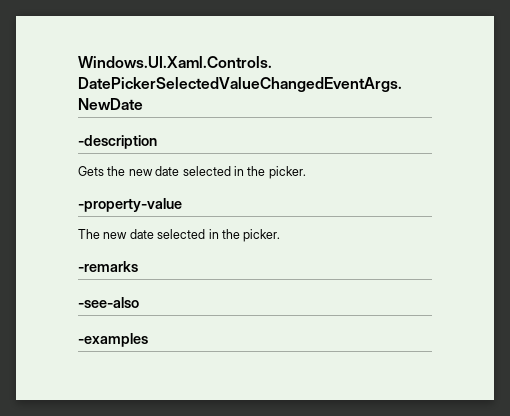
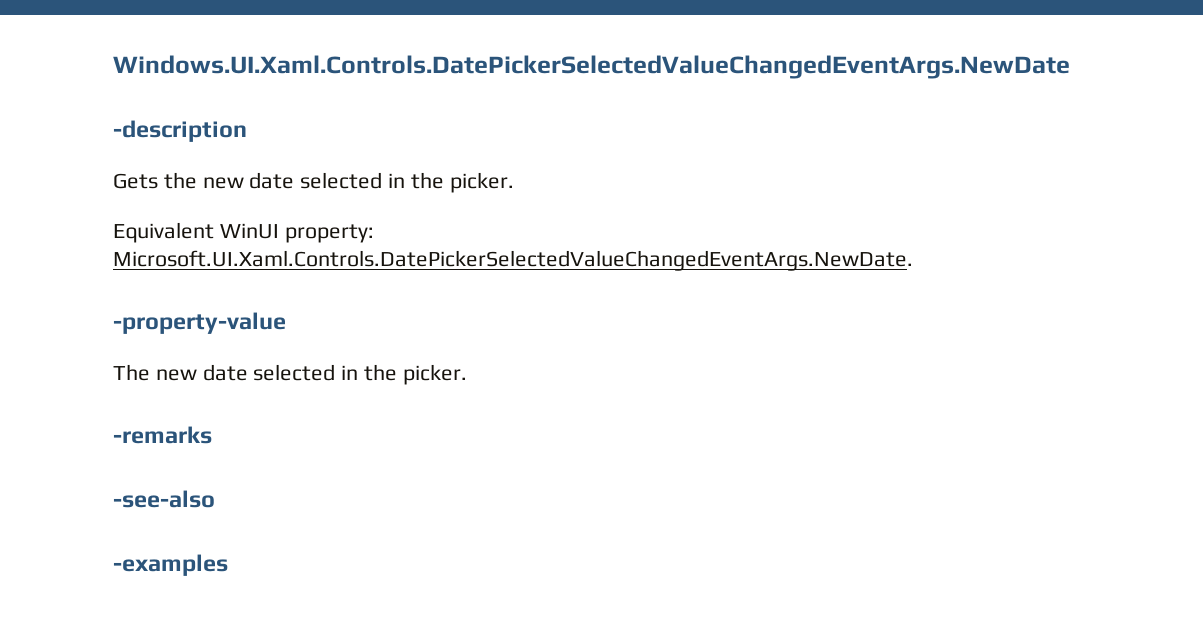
+ Equivalent WinUI property: Microsoft.UI.Xaml.Controls.DatePickerSelectedValueChangedEventArgs.NewDate.

